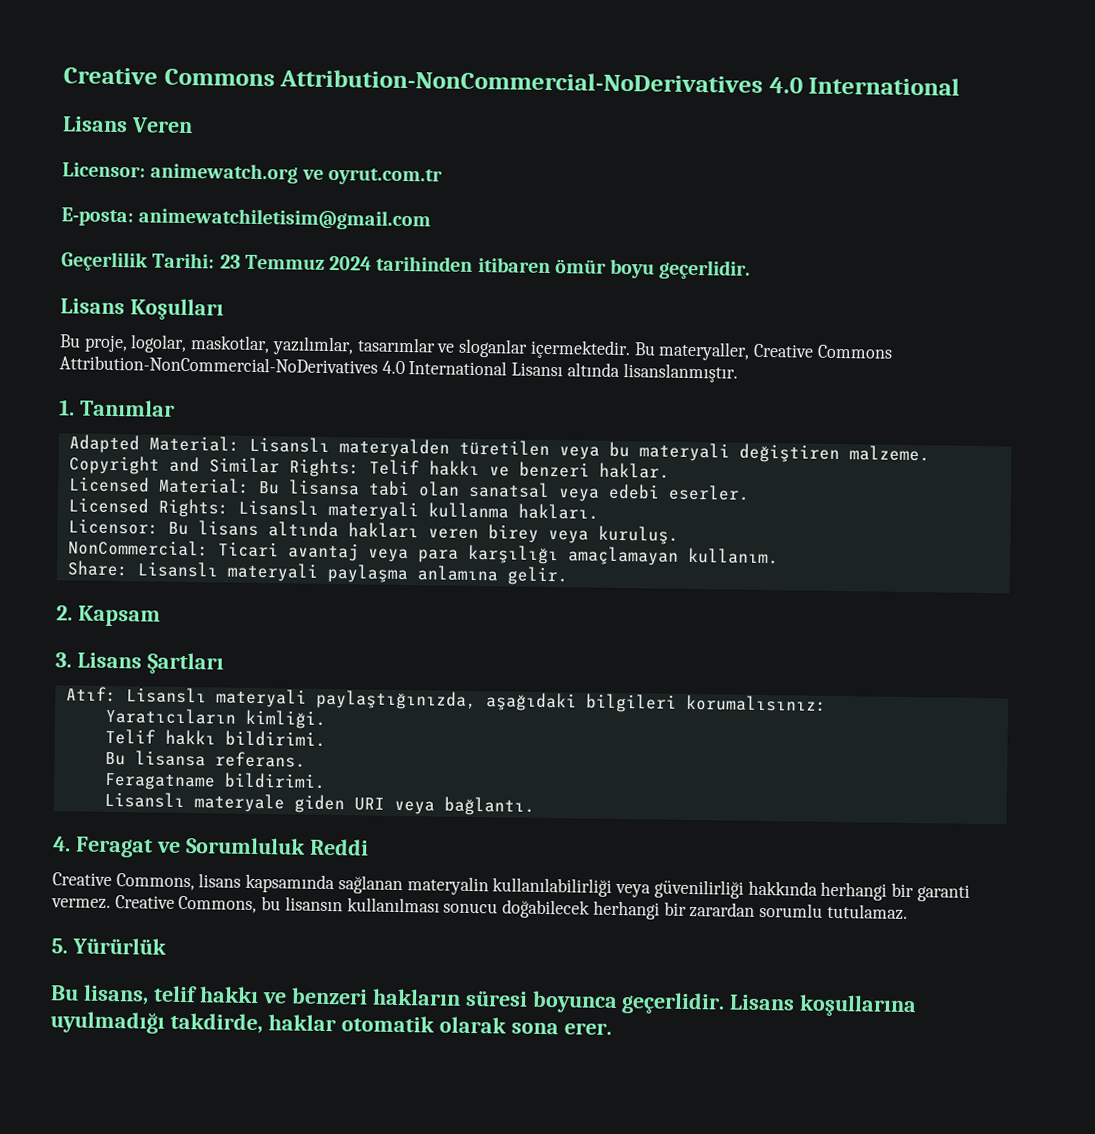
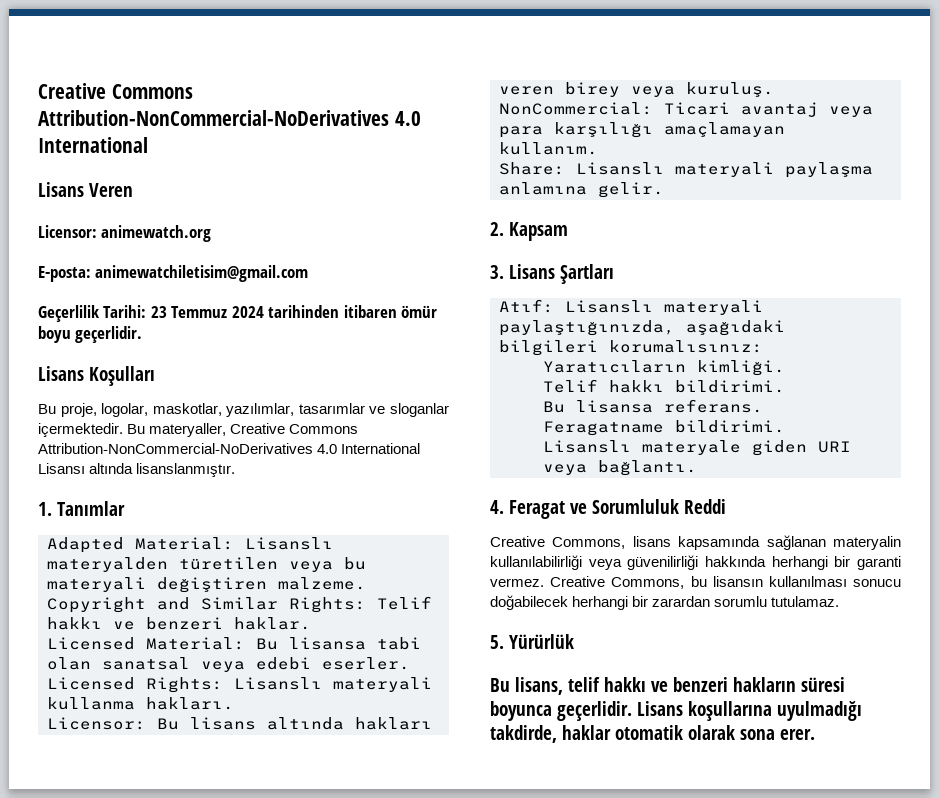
- Licensor: animewatch.org ve oyrut.com.tr
+ Licensor: animewatch.org

